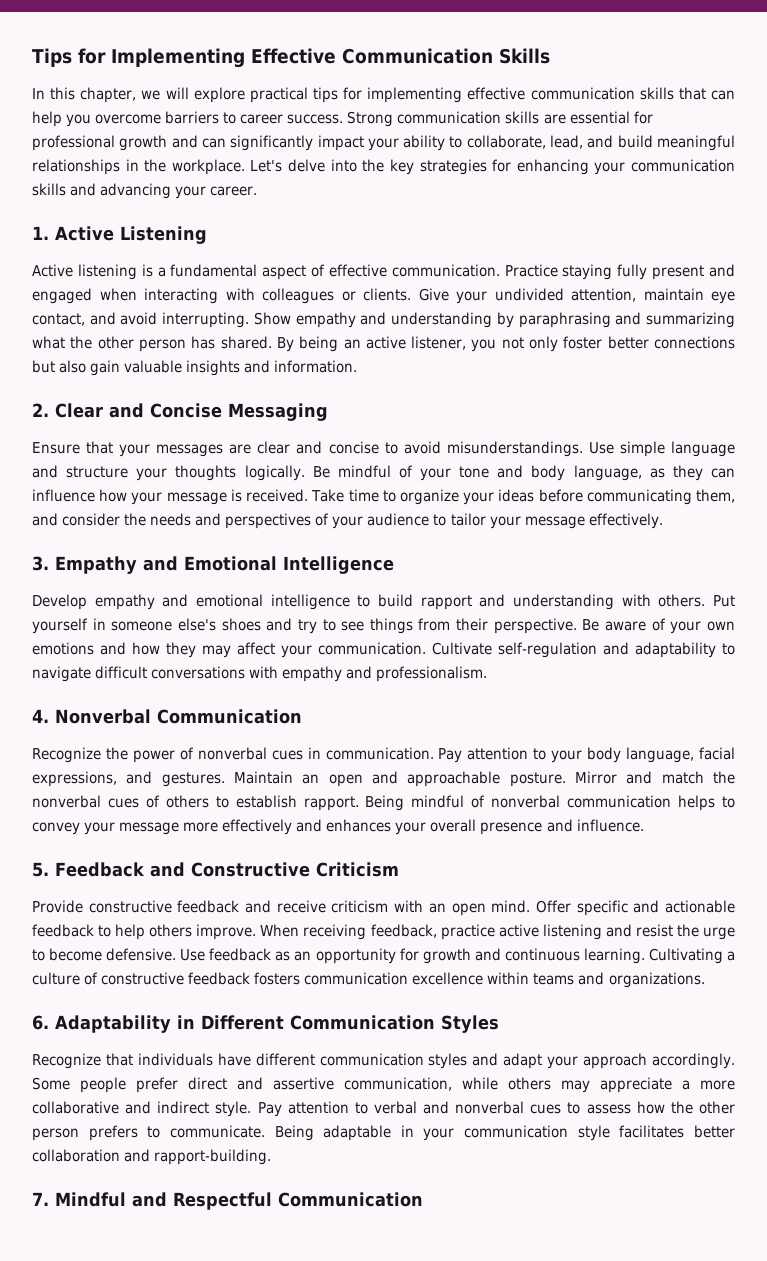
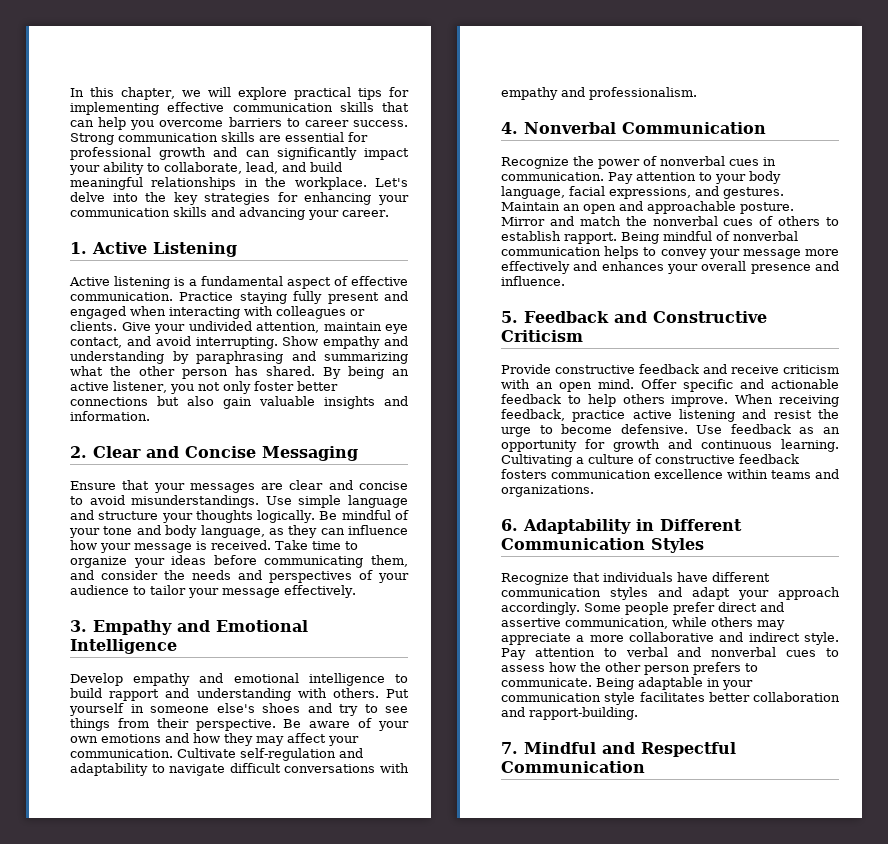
- Tips for Implementing Effective Communication Skills

